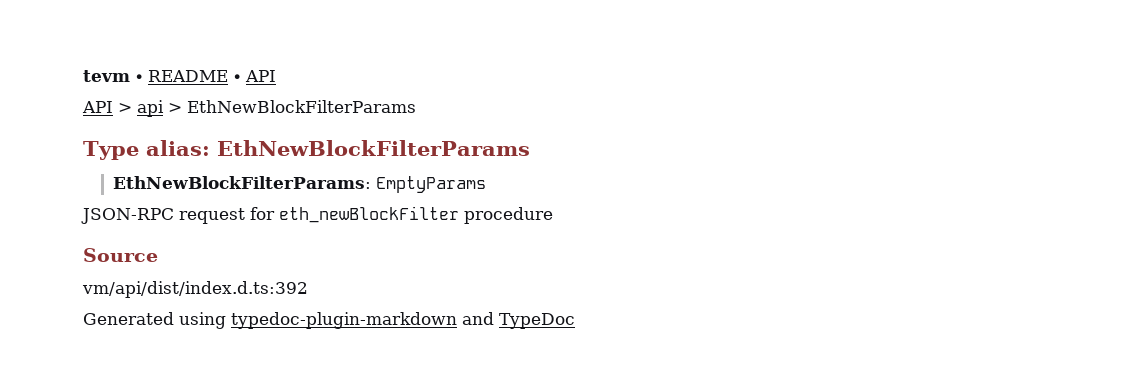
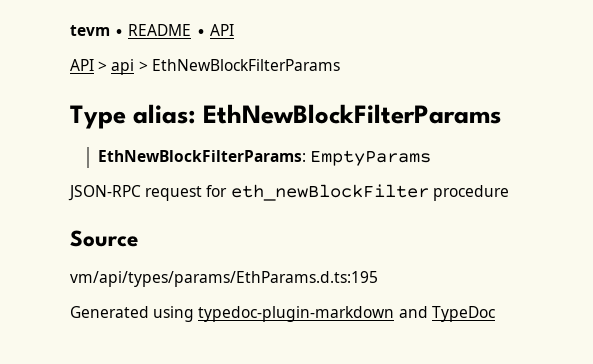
- vm/api/dist/index.d.ts:392
+ vm/api/types/params/EthParams.d.ts:195

